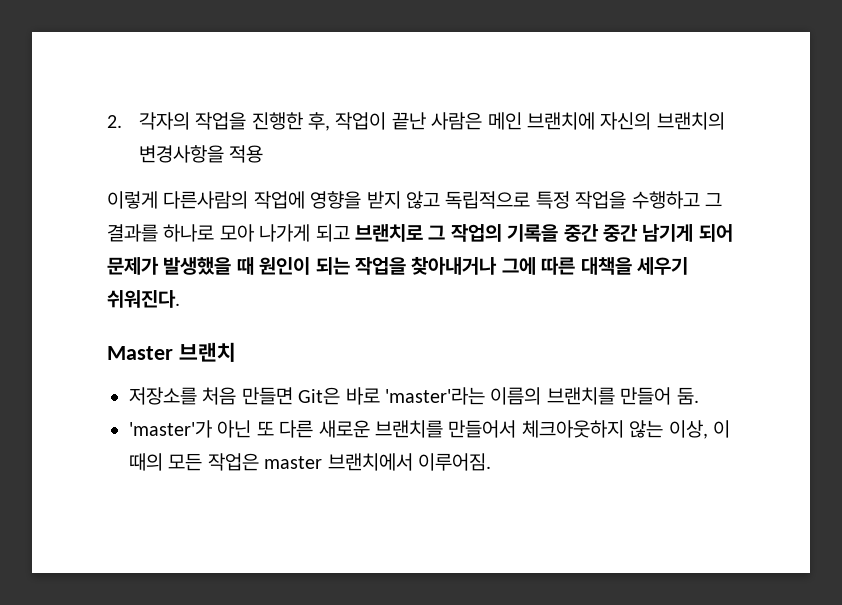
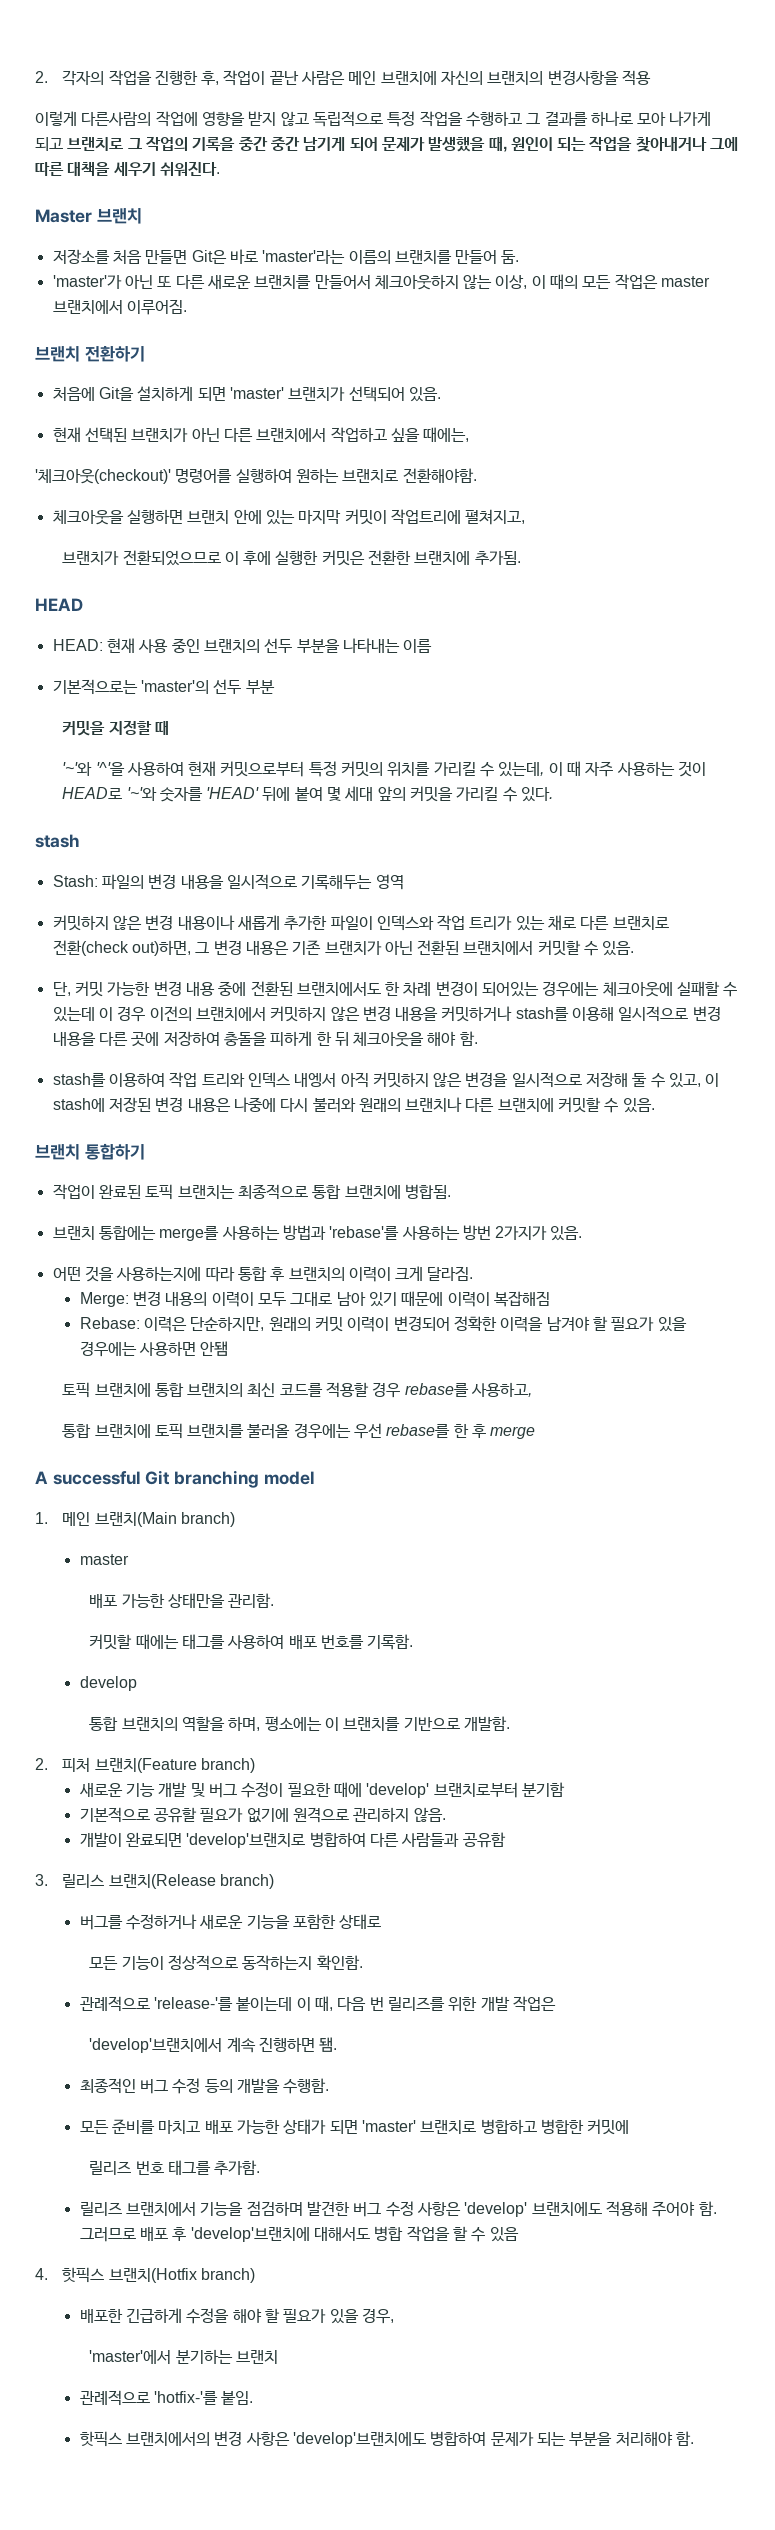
- 이렇게 다른사람의 작업에 영향을 받지 않고 독립적으로 특정 작업을 수행하고 그 결과를 하나로 모아 나가게 되고 브랜치로 그 작업의 기록을 중간 중간 남기게 되어 문제가 발생했을 때 원인이 되는 작업을 찾아내거나 그에 따른 대책을 세우기 쉬워진다.
+ 이렇게 다른사람의 작업에 영향을 받지 않고 독립적으로 특정 작업을 수행하고 그 결과를 하나로 모아 나가게 되고 브랜치로 그 작업의 기록을 중간 중간 남기게 되어 문제가 발생했을 때, 원인이 되는 작업을 찾아내거나 그에 따른 대책을 세우기 쉬워진다.
+ 브랜치 전환하기
+ 처음에 Git을 설치하게 되면 'master' 브랜치가 선택되어 있음.
+ 현재 선택된 브랜치가 아닌 다른 브랜치에서 작업하고 싶을 때에는,
+ '체크아웃(checkout)' 명령어를 실행하여 원하는 브랜치로 전환해야함.
+ 체크아웃을 실행하면 브랜치 안에 있는 마지막 커밋이 작업트리에 펼쳐지고,
+ 브랜치가 전환되었으므로 이 후에 실행한 커밋은 전환한 브랜치에 추가됨.
+ HEAD
+ HEAD: 현재 사용 중인 브랜치의 선두 부분을 나타내는 이름
+ 기본적으로는 'master'의 선두 부분
+ 커밋을 지정할 때
+ '~'와 '^'을 사용하여 현재 커밋으로부터 특정 커밋의 위치를 가리킬 수 있는데, 이 때 자주 사용하는 것이 HEAD로 '~'와 숫자를 'HEAD' 뒤에 붙여 몇 세대 앞의 커밋을 가리킬 수 있다.
+ stash
+ Stash: 파일의 변경 내용을 일시적으로 기록해두는 영역
+ 커밋하지 않은 변경 내용이나 새롭게 추가한 파일이 인덱스와 작업 트리가 있는 채로 다른 브랜치로 전환(check out)하면, 그 변경 내용은 기존 브랜치가 아닌 전환된 브랜치에서 커밋할 수 있음.
+ 단, 커밋 가능한 변경 내용 중에 전환된 브랜치에서도 한 차례 변경이 되어있는 경우에는 체크아웃에 실패할 수 있는데 이 경우 이전의 브랜치에서 커밋하지 않은 변경 내용을 커밋하거나 stash를 이용해 일시적으로 변경 내용을 다른 곳에 저장하여 충돌을 피하게 한 뒤 체크아웃을 해야 함.
+ stash를 이용하여 작업 트리와 인덱스 내엥서 아직 커밋하지 않은 변경을 일시적으로 저장해 둘 수 있고, 이 stash에 저장된 변경 내용은 나중에 다시 불러와 원래의 브랜치나 다른 브랜치에 커밋할 수 있음.
+ 브랜치 통합하기
+ 작업이 완료된 토픽 브랜치는 최종적으로 통합 브랜치에 병합됨.
+ 브랜치 통합에는 merge를 사용하는 방법과 'rebase'를 사용하는 방번 2가지가 있음.
+ 어떤 것을 사용하는지에 따라 통합 후 브랜치의 이력이 크게 달라짐.
+ Merge: 변경 내용의 이력이 모두 그대로 남아 있기 때문에 이력이 복잡해짐
+ Rebase: 이력은 단순하지만, 원래의 커밋 이력이 변경되어 정확한 이력을 남겨야 할 필요가 있을 경우에는 사용하면 안됌
+ 토픽 브랜치에 통합 브랜치의 최신 코드를 적용할 경우 rebase를 사용하고,
+ 통합 브랜치에 토픽 브랜치를 불러올 경우에는 우선 rebase를 한 후 merge
+ A successful Git branching model
+ 1. 메인 브랜치(Main branch)
+ master
+ 배포 가능한 상태만을 관리함.
+ 커밋할 때에는 태그를 사용하여 배포 번호를 기록함.
+ develop
+ 통합 브랜치의 역할을 하며, 평소에는 이 브랜치를 기반으로 개발함.
+ 2. 피처 브랜치(Feature branch)
+ 새로운 기능 개발 및 버그 수정이 필요한 때에 'develop' 브랜치로부터 분기함
+ 기본적으로 공유할 필요가 없기에 원격으로 관리하지 않음.
+ 개발이 완료되면 'develop'브랜치로 병합하여 다른 사람들과 공유함
+ 3. 릴리스 브랜치(Release branch)
+ 버그를 수정하거나 새로운 기능을 포함한 상태로
+ 모든 기능이 정상적으로 동작하는지 확인함.
+ 관례적으로 'release-'를 붙이는데 이 때, 다음 번 릴리즈를 위한 개발 작업은
+ 'develop'브랜치에서 계속 진행하면 됌.
+ 최종적인 버그 수정 등의 개발을 수행함.
+ 모든 준비를 마치고 배포 가능한 상태가 되면 'master' 브랜치로 병합하고 병합한 커밋에
+ 릴리즈 번호 태그를 추가함.
+ 릴리즈 브랜치에서 기능을 점검하며 발견한 버그 수정 사항은 'develop' 브랜치에도 적용해 주어야 함. 그러므로 배포 후 'develop'브랜치에 대해서도 병합 작업을 할 수 있음
+ 4. 핫픽스 브랜치(Hotfix branch)
+ 배포한 긴급하게 수정을 해야 할 필요가 있을 경우,
+ 'master'에서 분기하는 브랜치
+ 관례적으로 'hotfix-'를 붙임.
+ 핫픽스 브랜치에서의 변경 사항은 'develop'브랜치에도 병합하여 문제가 되는 부분을 처리해야 함.

